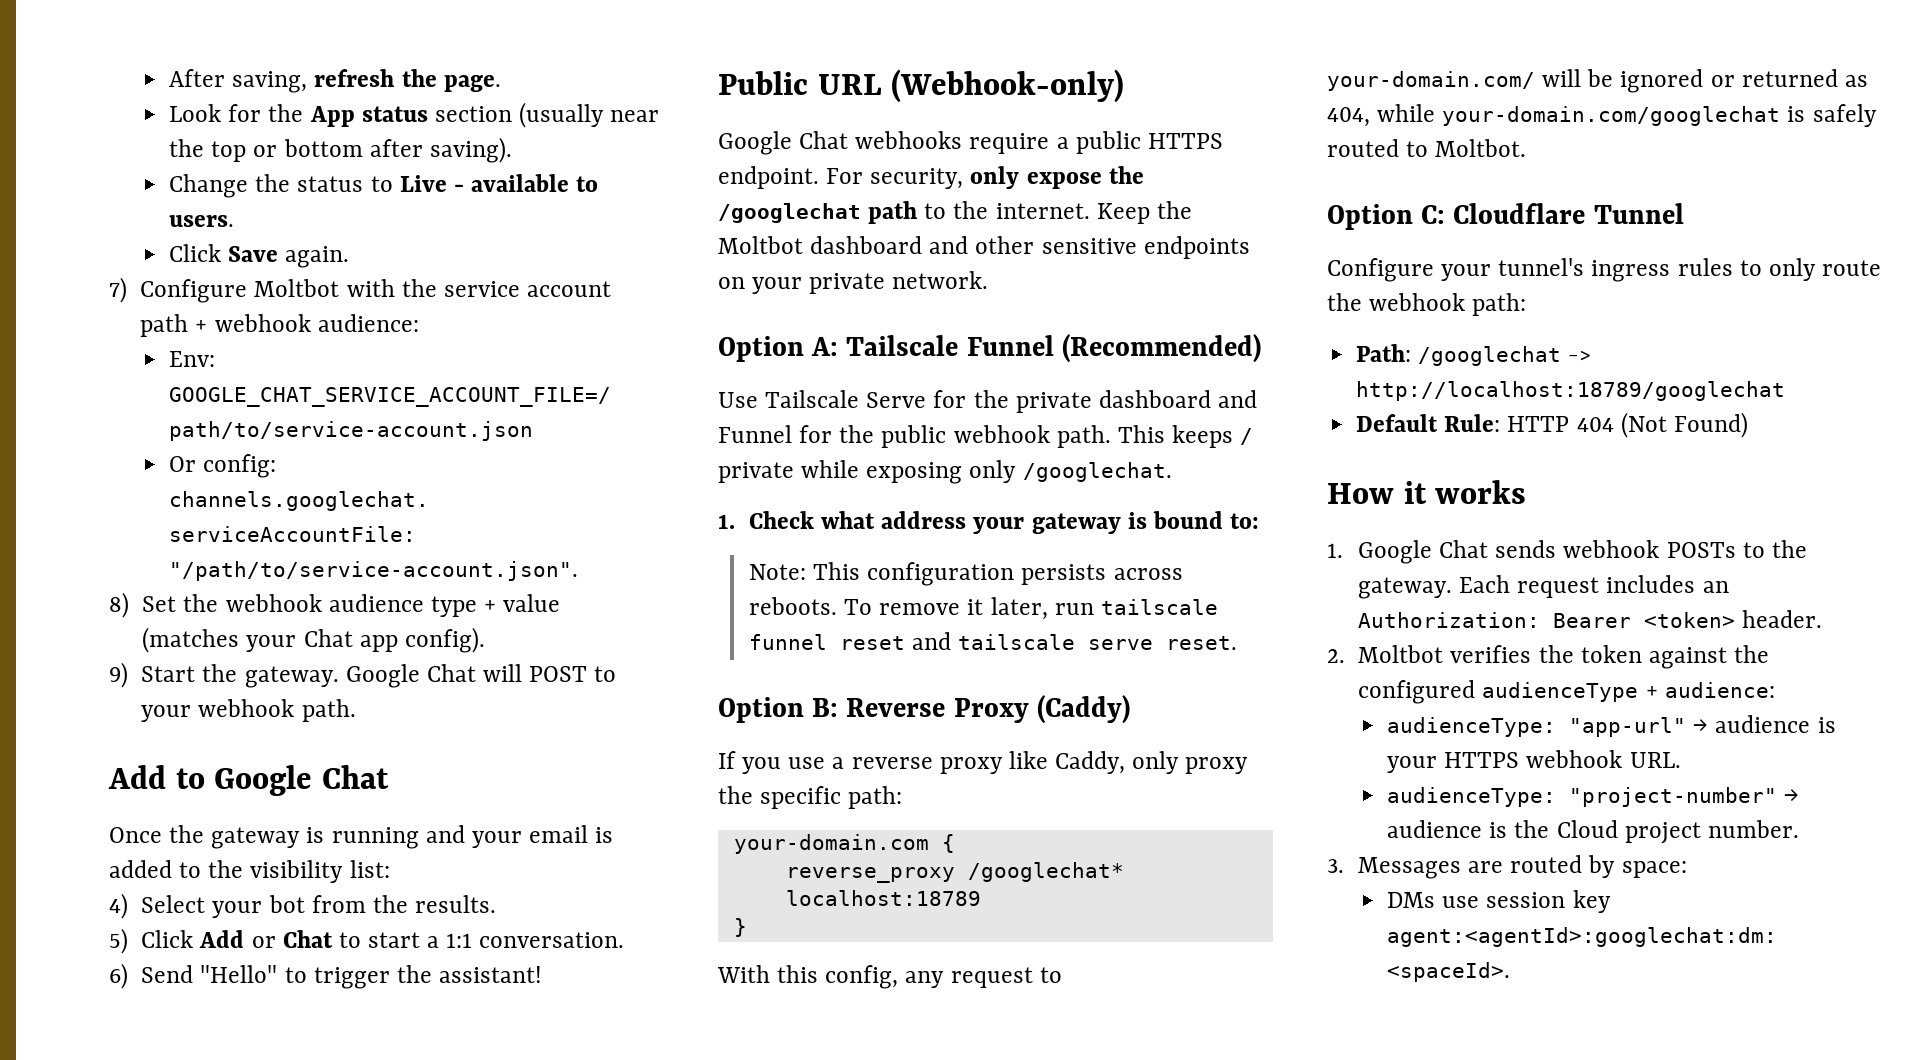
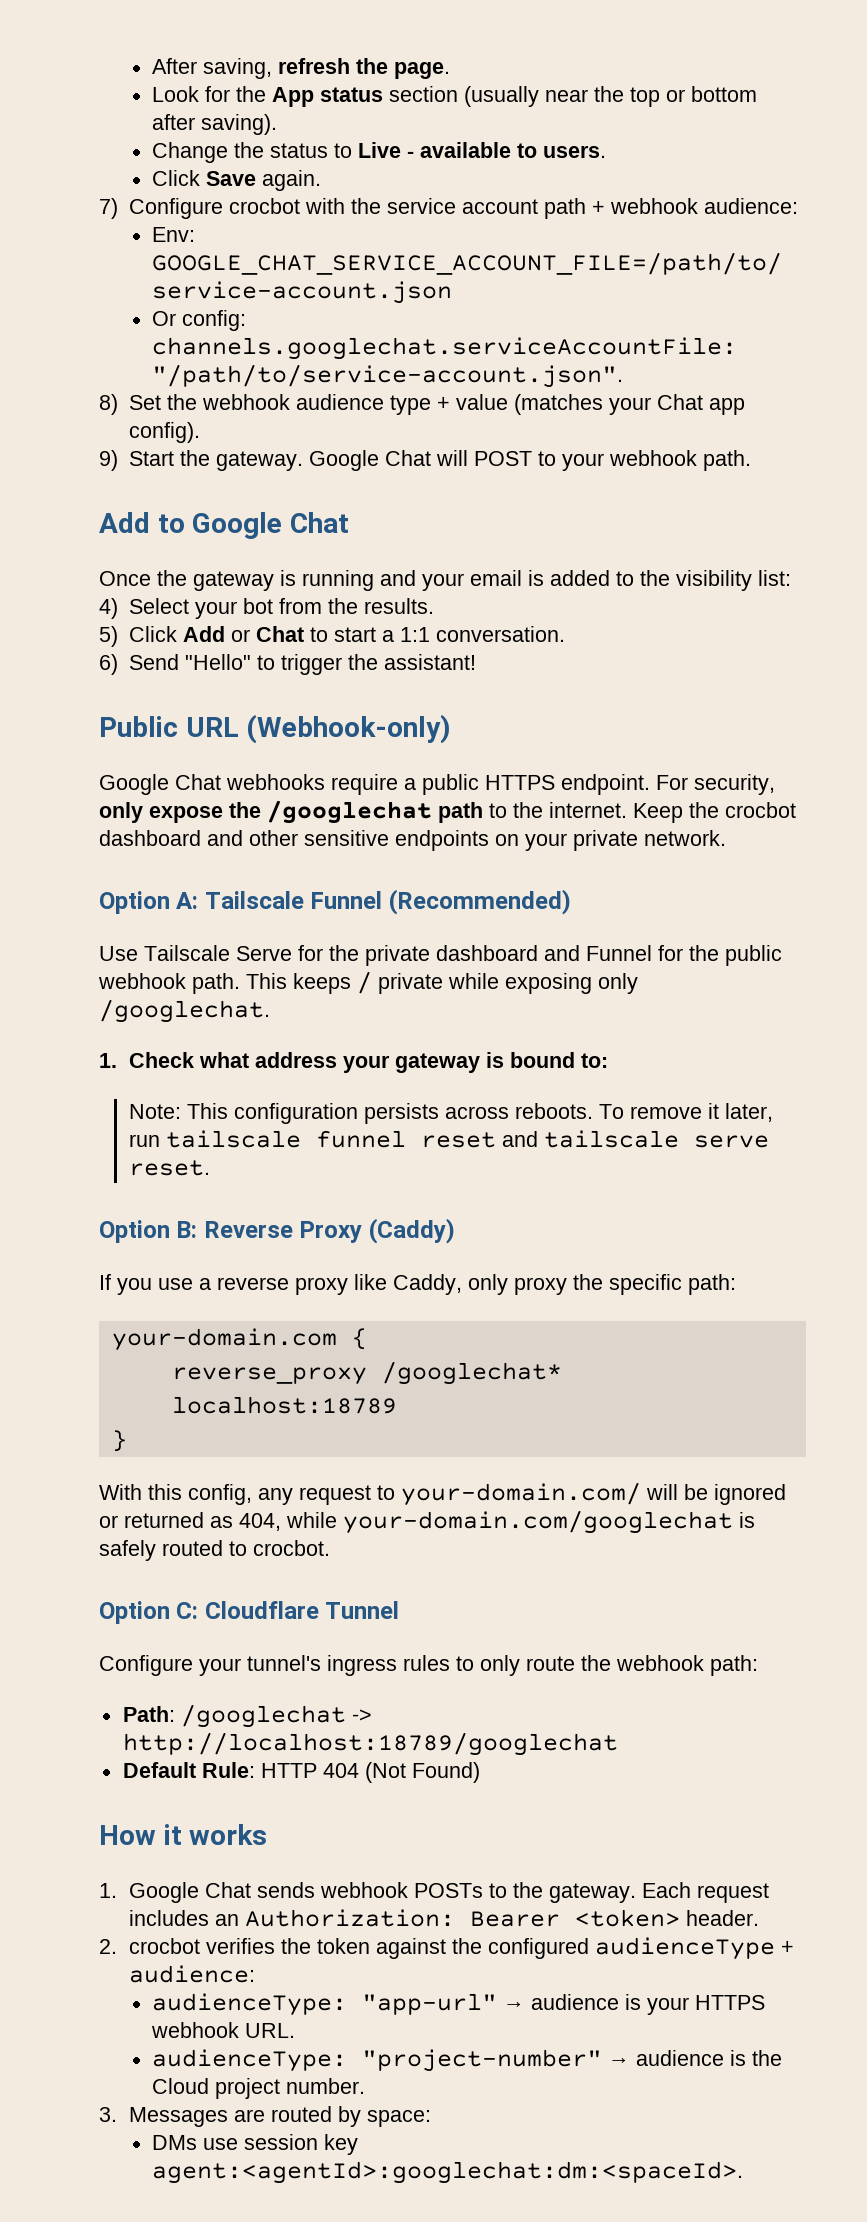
- 7) Configure Moltbot with the service account path + webhook audience:
+ 7) Configure crocbot with the service account path + webhook audience:
- Keep the Moltbot dashboard and other sensitive endpoints on your private network.
+ Keep the crocbot dashboard and other sensitive endpoints on your private network.
- With this config, any request to your-domain.com/ will be ignored or returned as 404, while your-domain.com/googlechat is safely routed to Moltbot.
+ With this config, any request to your-domain.com/ will be ignored or returned as 404, while your-domain.com/googlechat is safely routed to crocbot.
- 2. Moltbot verifies the token against the configured audienceType + audience:
+ 2. crocbot verifies the token against the configured audienceType + audience:

